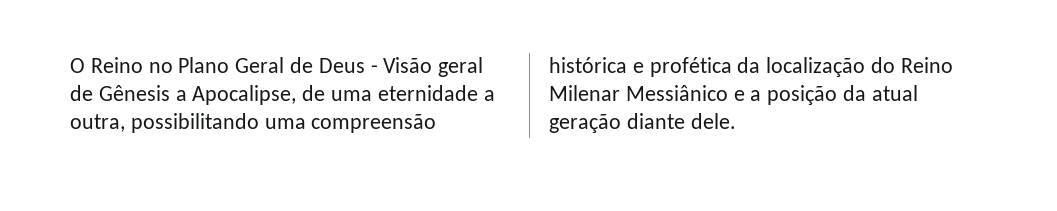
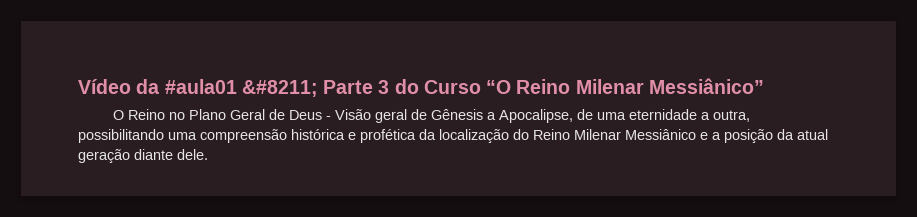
+ Vídeo da #aula01 &#8211; Parte 3 do Curso “O Reino Milenar Messiânico”

